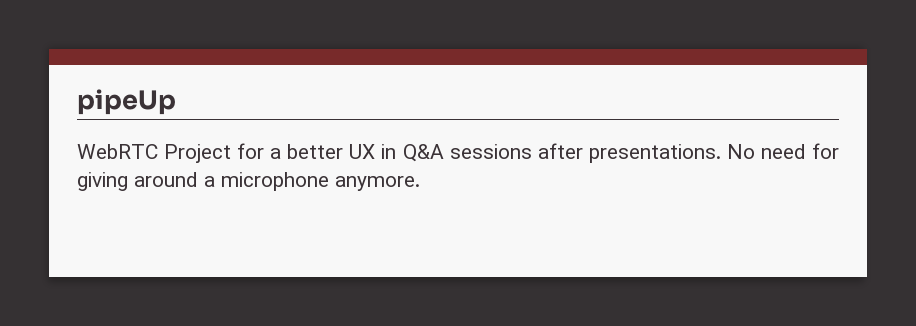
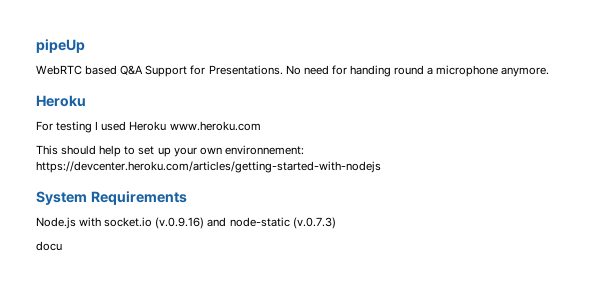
- WebRTC Project for a better UX in Q&A sessions after presentations.
+ WebRTC based Q&A Support for Presentations.
- No need for giving around a microphone anymore.
+ No need for handing round a microphone anymore.
+ Heroku
+ For testing I used Heroku www.heroku.com
+ This should help to set up your own environnement: https://devcenter.heroku.com/articles/getting-started-with-nodejs
+ System Requirements
+ Node.js with socket.io (v.0.9.16) and node-static (v.0.7.3)
+ docu

